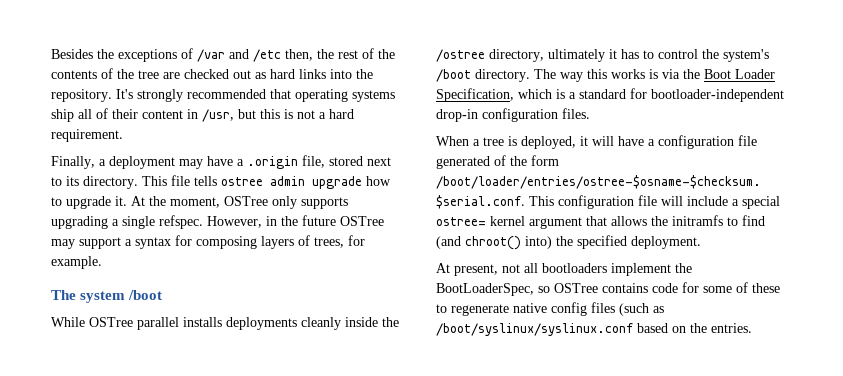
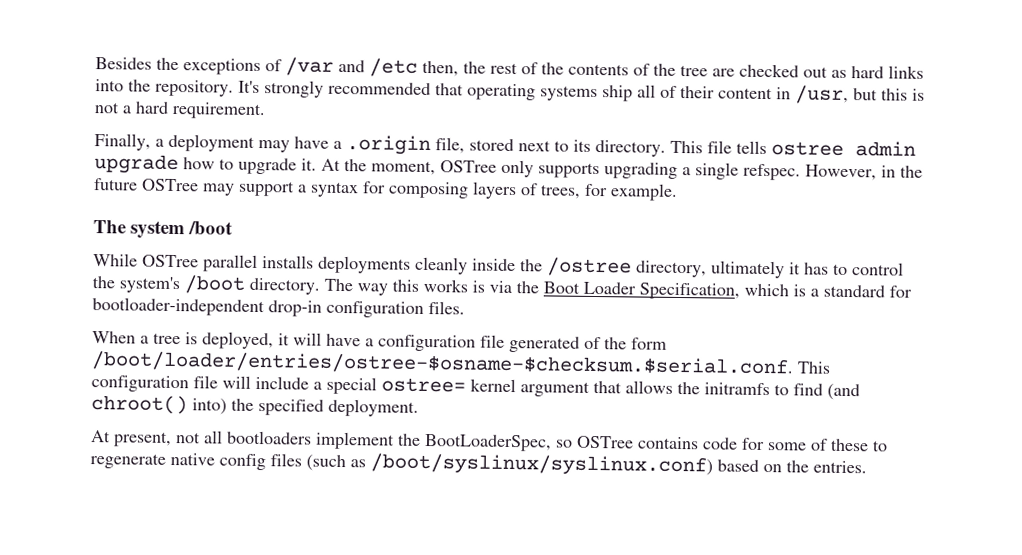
- At present, not all bootloaders implement the BootLoaderSpec, so OSTree contains code for some of these to regenerate native config files (such as /boot/syslinux/syslinux.conf based on the entries.
+ At present, not all bootloaders implement the BootLoaderSpec, so OSTree contains code for some of these to regenerate native config files (such as /boot/syslinux/syslinux.conf) based on the entries.

